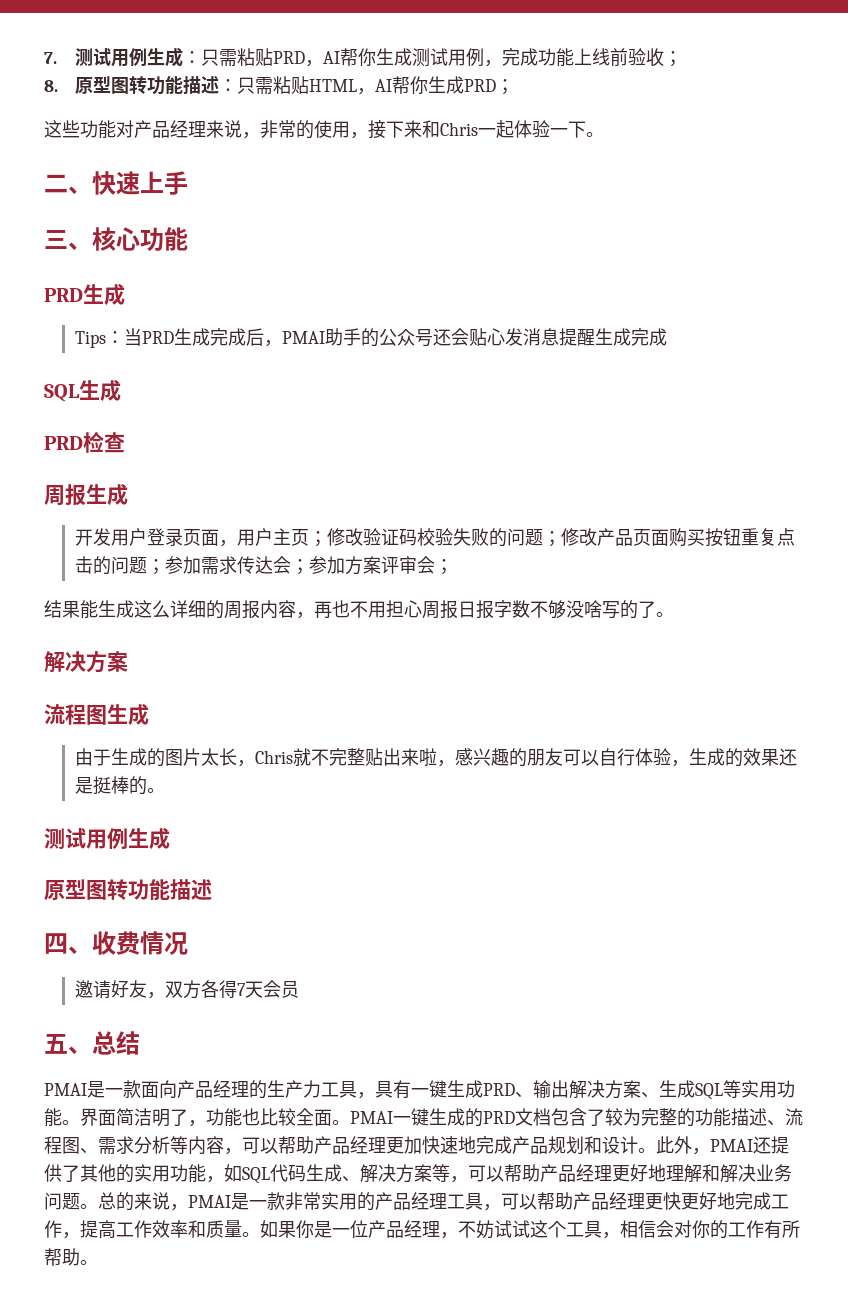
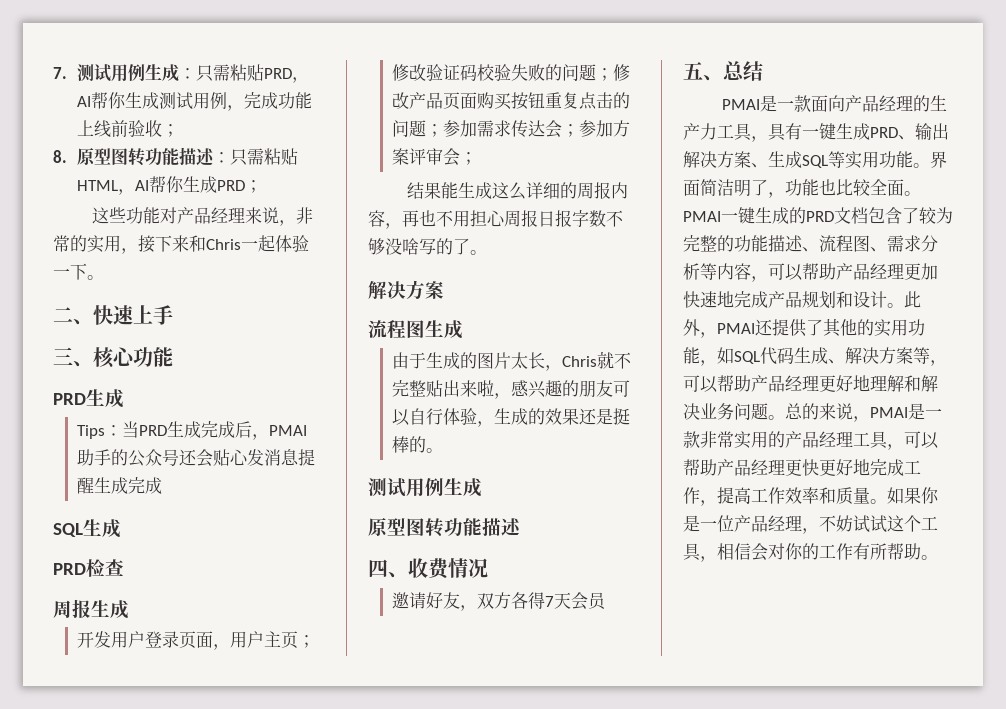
- 这些功能对产品经理来说，非常的使用，接下来和Chris一起体验一下。
+ 这些功能对产品经理来说，非常的实用，接下来和Chris一起体验一下。

